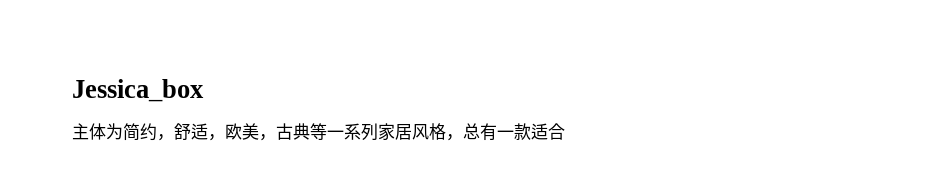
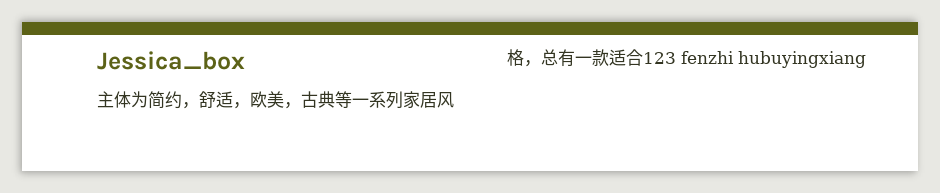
- 主体为简约，舒适，欧美，古典等一系列家居风格，总有一款适合
+ 主体为简约，舒适，欧美，古典等一系列家居风格，总有一款适合123 fenzhi hubuyingxiang

